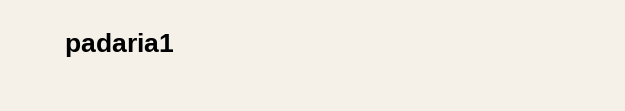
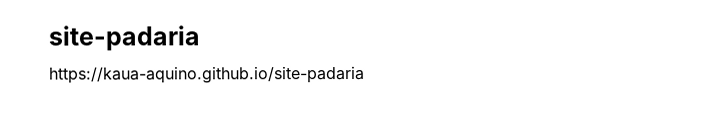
- padaria1
+ site-padaria
+ https://kaua-aquino.github.io/site-padaria

